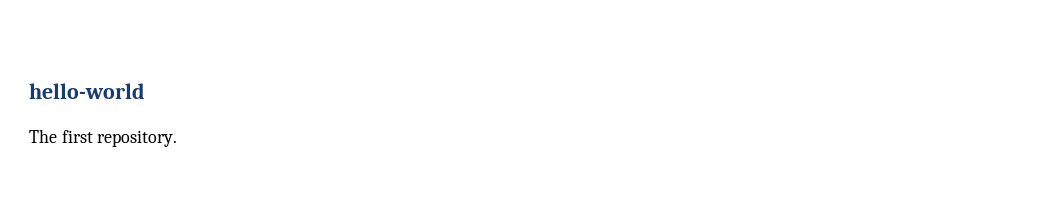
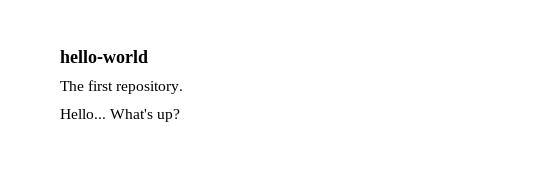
+ Hello... What's up?

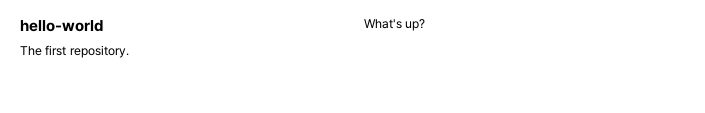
- Hello...

